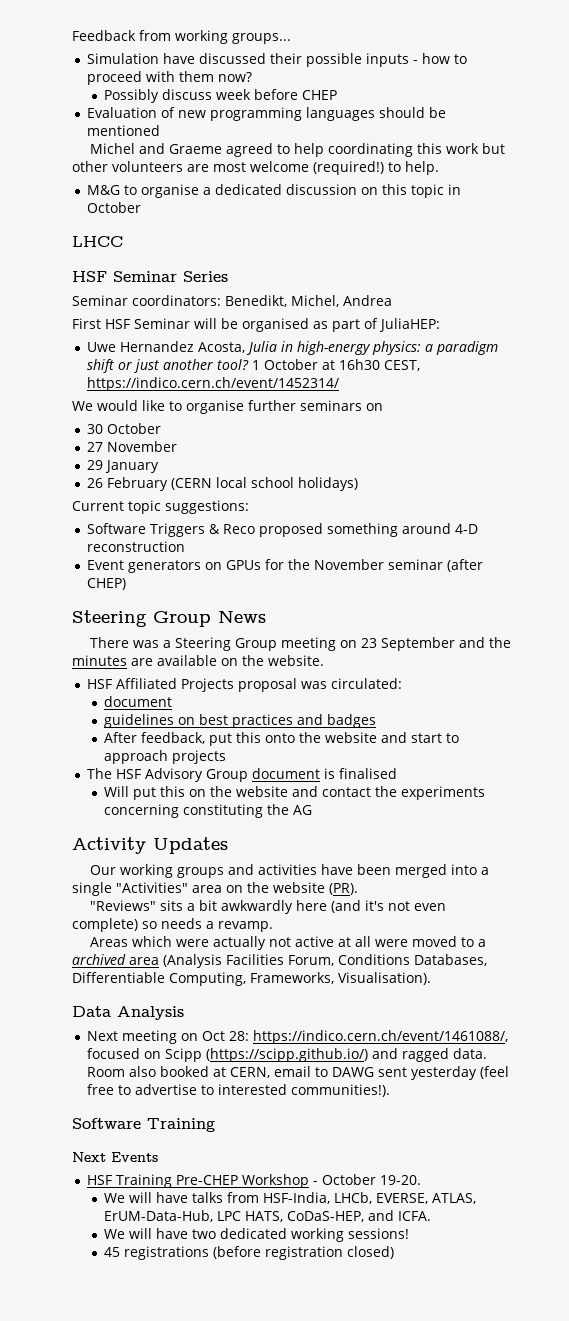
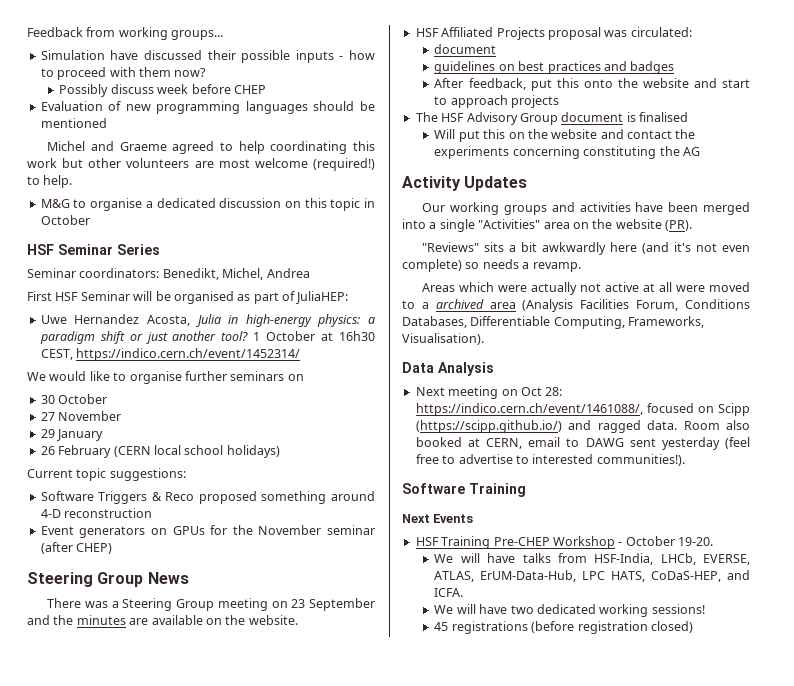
- LHCC

